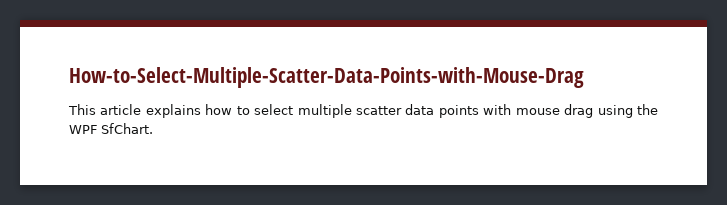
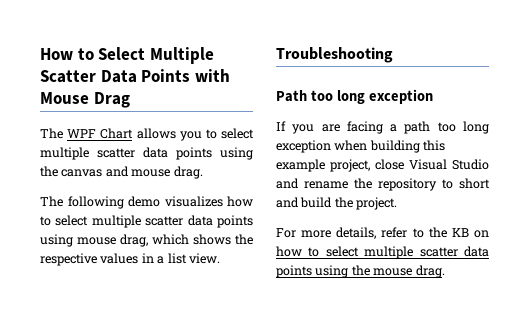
- How-to-Select-Multiple-Scatter-Data-Points-with-Mouse-Drag
- This article explains how to select multiple scatter data points with mouse drag using the WPF SfChart.
+ How to Select Multiple Scatter Data Points with Mouse Drag
+ The WPF Chart allows you to select multiple scatter data points using the canvas and mouse drag.
+ The following demo visualizes how to select multiple scatter data points using mouse drag, which shows the respective values in a list view.
+ Troubleshooting
+ Path too long exception
+ If you are facing a path too long exception when building this example project, close Visual Studio and rename the repository to short and build the project.
+ For more details, refer to the KB on how to select multiple scatter data points using the mouse drag.

